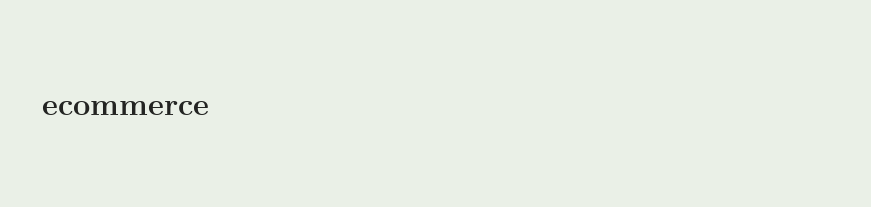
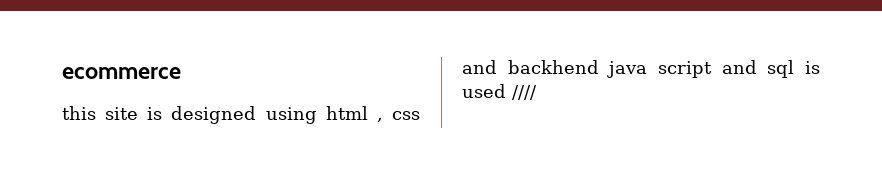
+ this site is designed using html , css and backhend java script and sql is used ////

